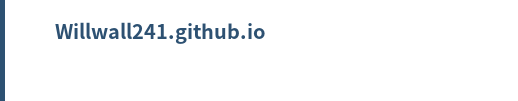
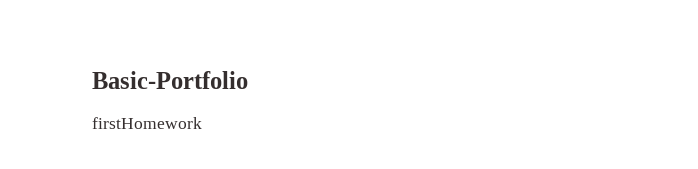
- Willwall241.github.io
+ Basic-Portfolio
+ firstHomework

